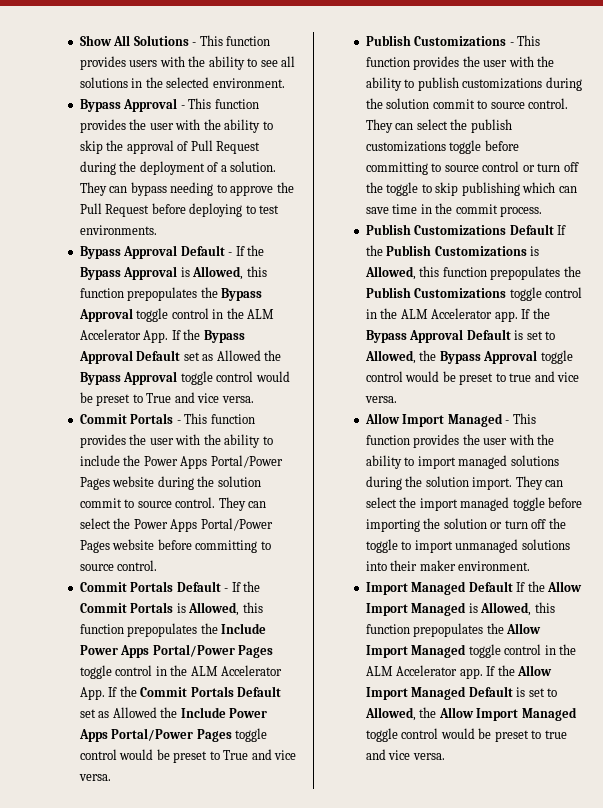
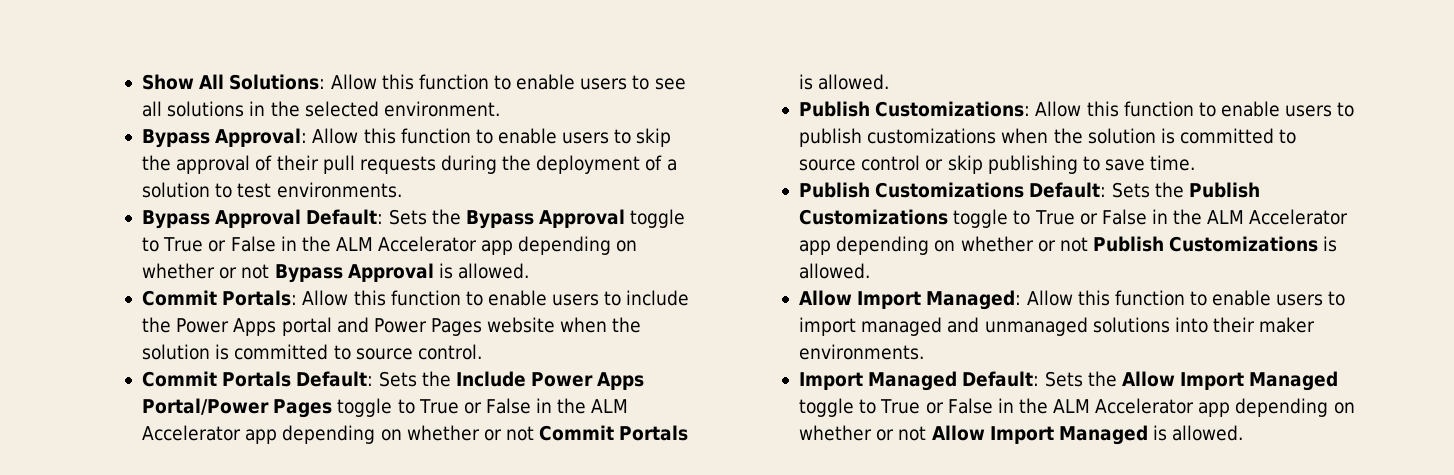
- Show All Solutions - This function provides users with the ability to see all solutions in the selected environment.
+ Show All Solutions: Allow this function to enable users to see all solutions in the selected environment.
- Bypass Approval - This function provides the user with the ability to skip the approval of Pull Request during the deployment of a solution. They can bypass needing to approve the Pull Request before deploying to test environments.
+ Bypass Approval: Allow this function to enable users to skip the approval of their pull requests during the deployment of a solution to test environments.
- Bypass Approval Default - If the Bypass Approval is Allowed, this function prepopulates the Bypass Approval toggle control in the ALM Accelerator App. If the Bypass Approval Default set as Allowed the Bypass Approval toggle control would be preset to True and vice versa.
- Commit Portals - This function provides the user with the ability to include the Power Apps Portal/Power Pages website during the solution commit to source control. They can select the Power Apps Portal/Power Pages website before committing to source control.
+ Bypass Approval Default: Sets the Bypass Approval toggle to True or False in the ALM Accelerator app depending on whether or not Bypass Approval is allowed.
+ Commit Portals: Allow this function to enable users to include the Power Apps portal and Power Pages website when the solution is committed to source control.
- Commit Portals Default - If the Commit Portals is Allowed, this function prepopulates the Include Power Apps Portal/Power Pages toggle control in the ALM Accelerator App. If the Commit Portals Default set as Allowed the Include Power Apps Portal/Power Pages toggle control would be preset to True and vice versa.
- Publish Customizations - This function provides the user with the ability to publish customizations during the solution commit to source control. They can select the publish customizations toggle before committing to source control or turn off the toggle to skip publishing which can save time in the commit process.
- Publish Customizations Default If the Publish Customizations is Allowed, this function prepopulates the Publish Customizations toggle control in the ALM Accelerator app. If the Bypass Approval Default is set to Allowed, the Bypass Approval toggle control would be preset to true and vice versa.
- Allow Import Managed - This function provides the user with the ability to import managed solutions during the solution import. They can select the import managed toggle before importing the solution or turn off the toggle to import unmanaged solutions into their maker environment.
- Import Managed Default If the Allow Import Managed is Allowed, this function prepopulates the Allow Import Managed toggle control in the ALM Accelerator app. If the Allow Import Managed Default is set to Allowed, the Allow Import Managed toggle control would be preset to true and vice versa.
+ Commit Portals Default: Sets the Include Power Apps Portal/Power Pages toggle to True or False in the ALM Accelerator app depending on whether or not Commit Portals is allowed.
+ Publish Customizations: Allow this function to enable users to publish customizations when the solution is committed to source control or skip publishing to save time.
+ Publish Customizations Default: Sets the Publish Customizations toggle to True or False in the ALM Accelerator app depending on whether or not Publish Customizations is allowed.
+ Allow Import Managed: Allow this function to enable users to import managed and unmanaged solutions into their maker environments.
+ Import Managed Default: Sets the Allow Import Managed toggle to True or False in the ALM Accelerator app depending on whether or not Allow Import Managed is allowed.

